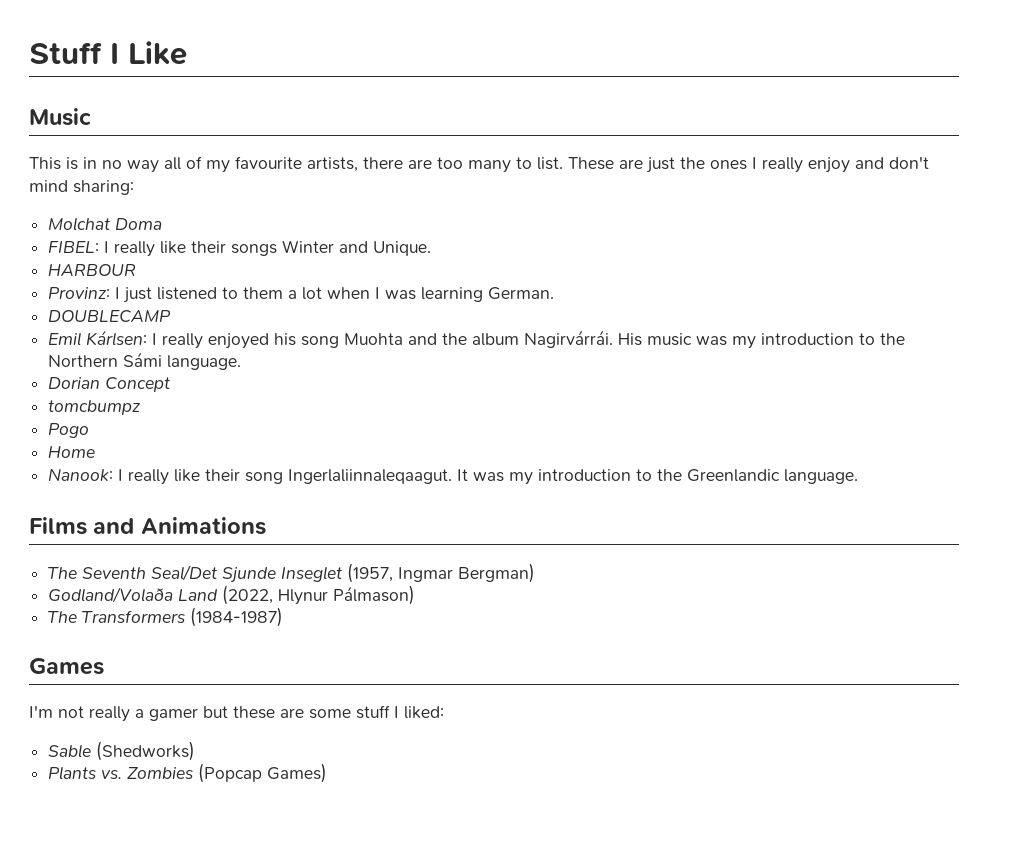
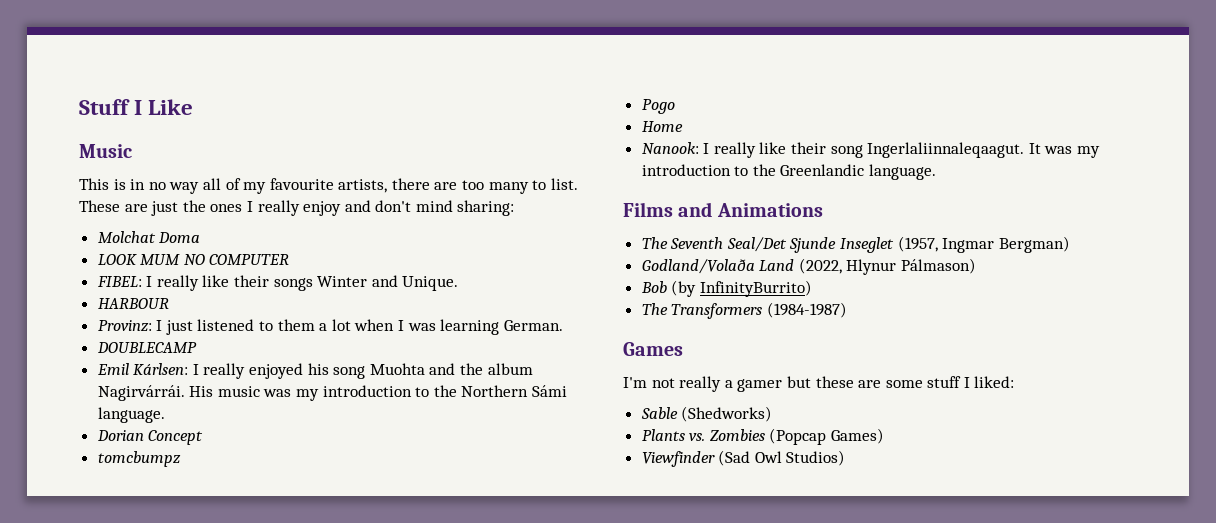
+ LOOK MUM NO COMPUTER
+ Bob (by InfinityBurrito)
+ Viewfinder (Sad Owl Studios)

